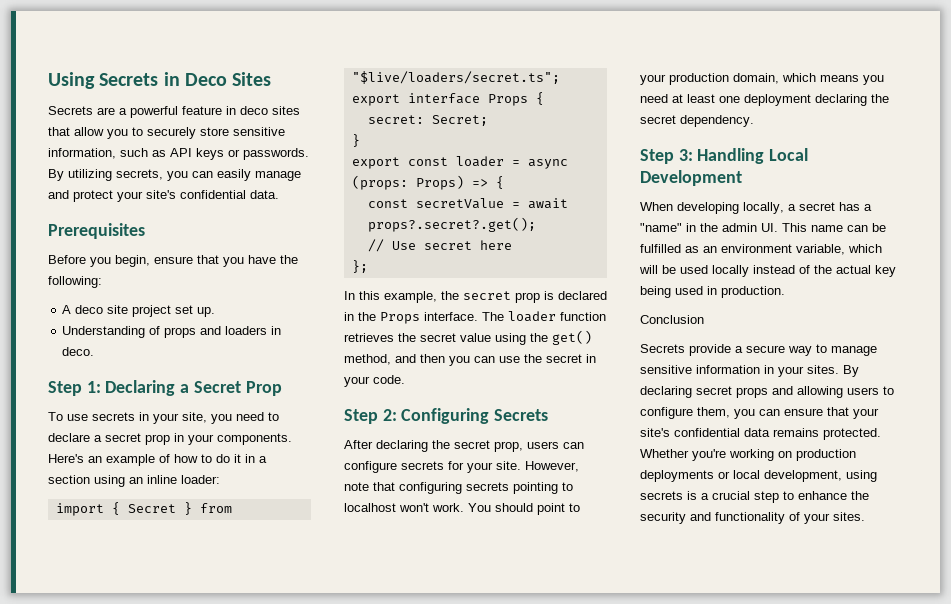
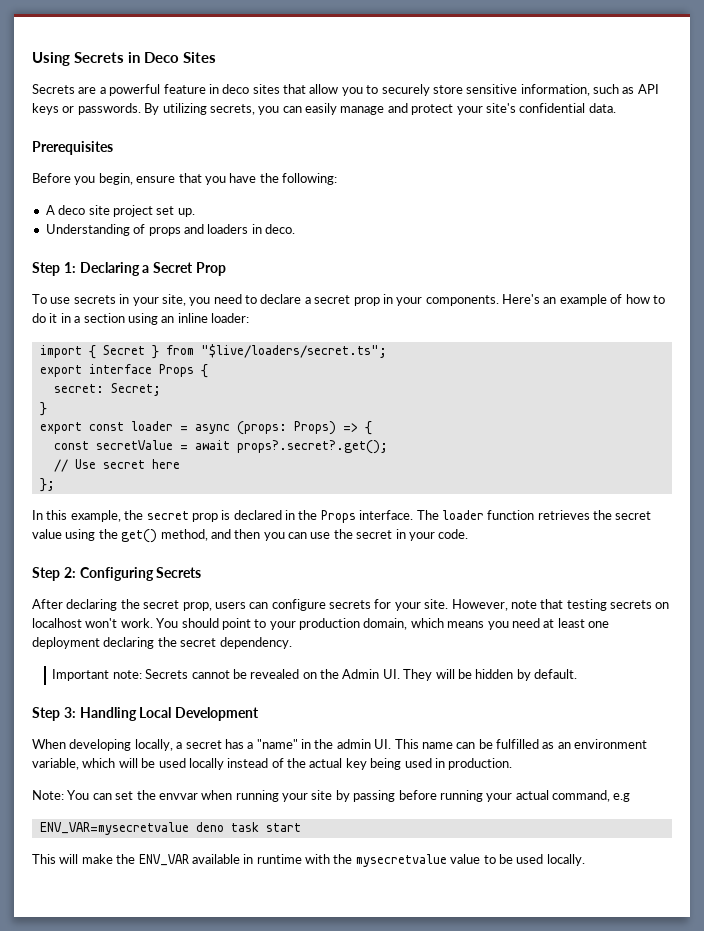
- However, note that configuring secrets pointing to localhost won't work.
+ However, note that testing secrets on localhost won't work.
+ Important note: Secrets cannot be revealed on the Admin UI. They will be hidden by default.
- Conclusion
- Secrets provide a secure way to manage sensitive information in your sites. By declaring secret props and allowing users to configure them, you can ensure that your site's confidential data remains protected. Whether you're working on production deployments or local development, using secrets is a crucial step to enhance the security and functionality of your sites.
+ Note: You can set the envvar when running your site by passing before running your actual command, e.g
+ ENV_VAR=mysecretvalue deno task start
+ This will make the ENV_VAR available in runtime with the mysecretvalue value to be used locally.

